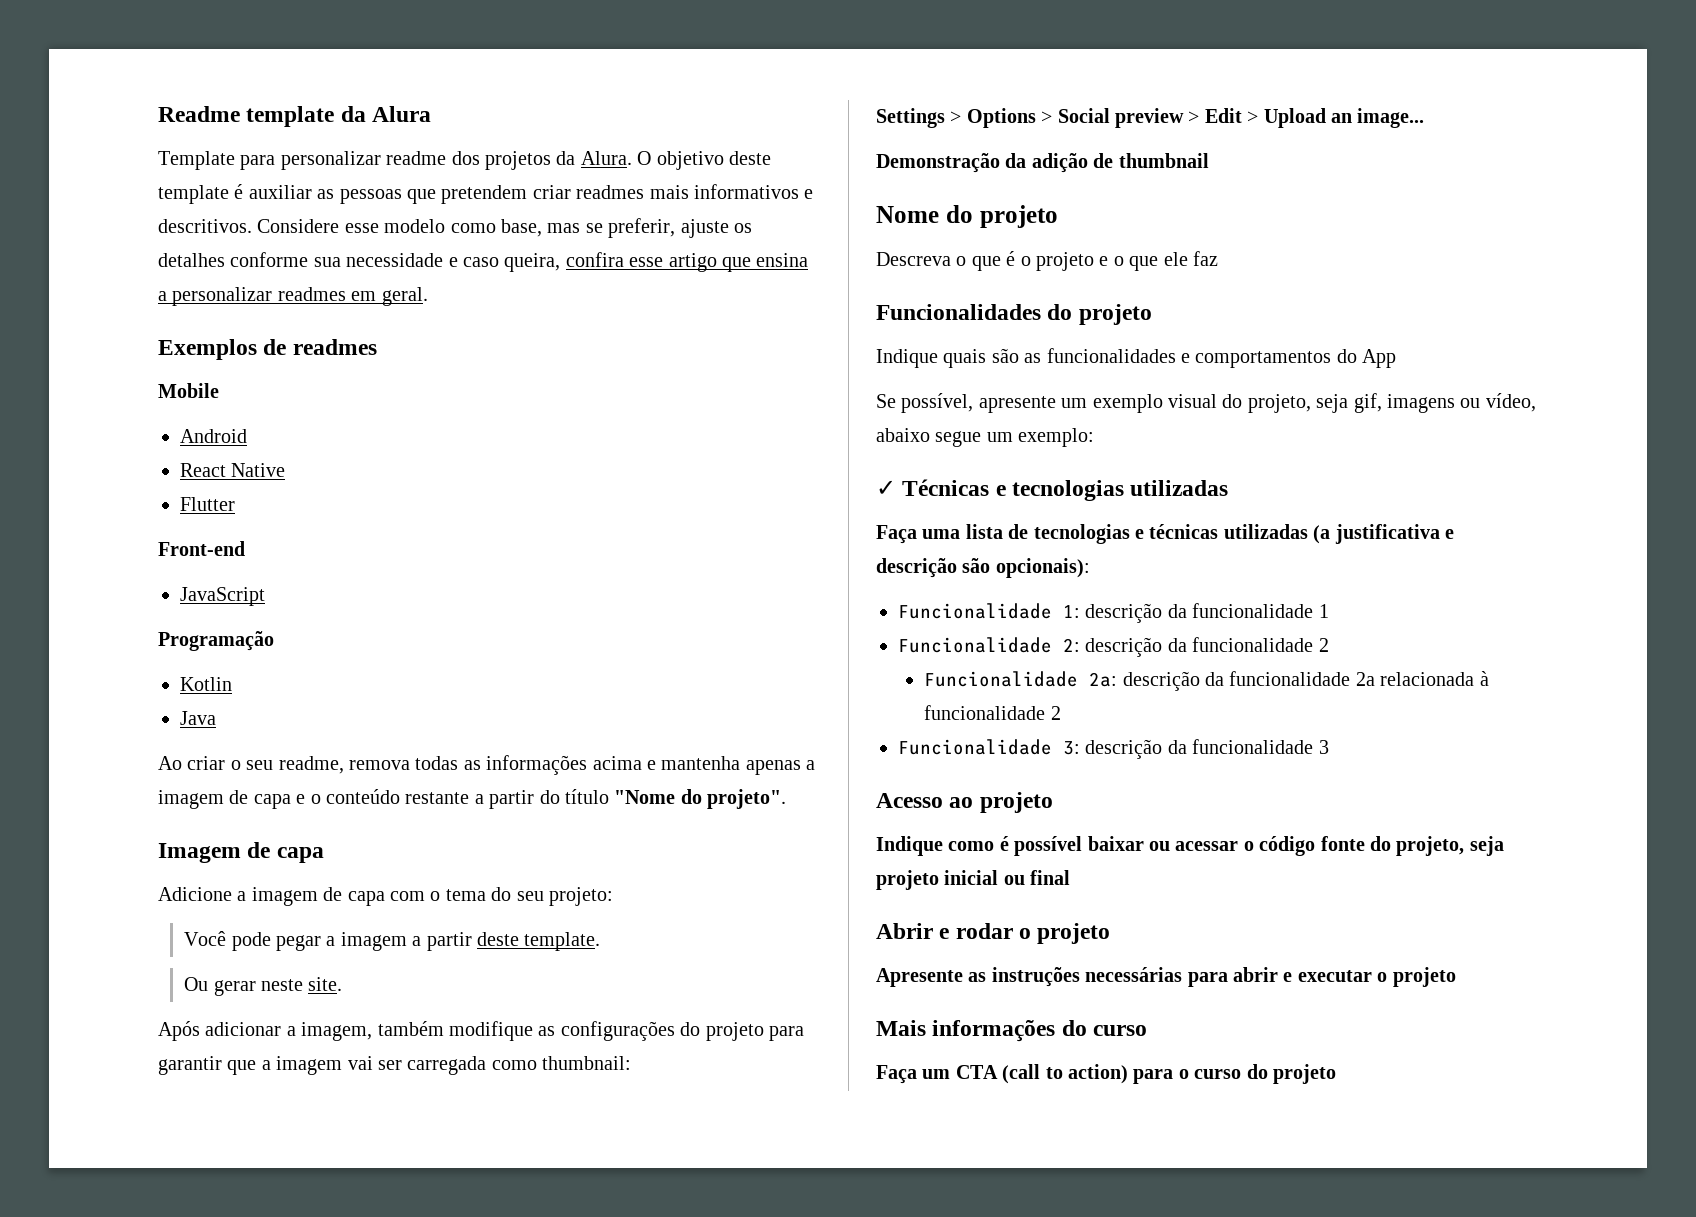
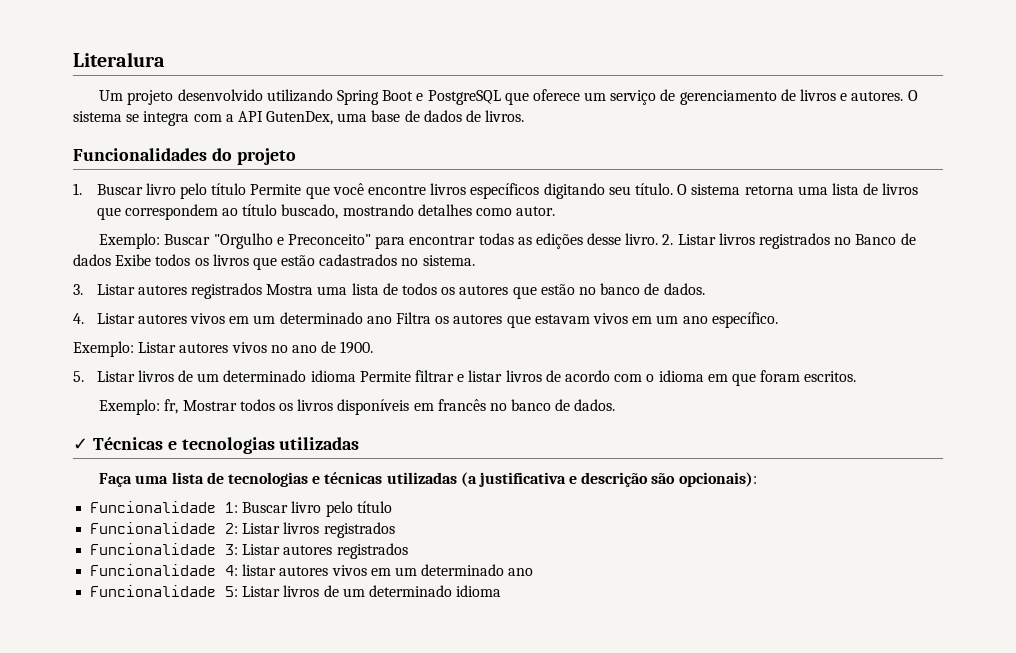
- Readme template da Alura
- Template para personalizar readme dos projetos da Alura. O objetivo deste template é auxiliar as pessoas que pretendem criar readmes mais informativos e descritivos. Considere esse modelo como base, mas se preferir, ajuste os detalhes conforme sua necessidade e caso queira, confira esse artigo que ensina a personalizar readmes em geral.
- Exemplos de readmes
- Mobile
- Android
- React Native
- Flutter
- Front-end
- JavaScript
- Programação
- Kotlin
- Java
- Ao criar o seu readme, remova todas as informações acima e mantenha apenas a imagem de capa e o conteúdo restante a partir do título "Nome do projeto".
- Imagem de capa
- Adicione a imagem de capa com o tema do seu projeto:
- Você pode pegar a imagem a partir deste template.
- Ou gerar neste site.
- Após adicionar a imagem, também modifique as configurações do projeto para garantir que a imagem vai ser carregada como thumbnail:
- Settings > Options > Social preview > Edit > Upload an image...
- Demonstração da adição de thumbnail
- Nome do projeto
- Descreva o que é o projeto e o que ele faz
+ Literalura
+ Um projeto desenvolvido utilizando Spring Boot e PostgreSQL que oferece um serviço de gerenciamento de livros e autores. O sistema se integra com a API GutenDex, uma base de dados de livros.
  Funcionalidades do projeto
- Indique quais são as funcionalidades e comportamentos do App
- Se possível, apresente um exemplo visual do projeto, seja gif, imagens ou vídeo, abaixo segue um exemplo:
+ 1. Buscar livro pelo título Permite que você encontre livros específicos digitando seu título. O sistema retorna uma lista de livros que correspondem ao título buscado, mostrando detalhes como autor.
+ Exemplo: Buscar "Orgulho e Preconceito" para encontrar todas as edições desse livro. 2. Listar livros registrados no Banco de dados Exibe todos os livros que estão cadastrados no sistema.
+ 3. Listar autores registrados Mostra uma lista de todos os autores que estão no banco de dados.
+ 4. Listar autores vivos em um determinado ano Filtra os autores que estavam vivos em um ano específico.
+ Exemplo: Listar autores vivos no ano de 1900.
+ 5. Listar livros de um determinado idioma Permite filtrar e listar livros de acordo com o idioma em que foram escritos.
+ Exemplo: fr, Mostrar todos os livros disponíveis em francês no banco de dados.
- Funcionalidade 1: descrição da funcionalidade 1
- Funcionalidade 2: descrição da funcionalidade 2
- Funcionalidade 2a: descrição da funcionalidade 2a relacionada à funcionalidade 2
- Funcionalidade 3: descrição da funcionalidade 3
- Acesso ao projeto
- Indique como é possível baixar ou acessar o código fonte do projeto, seja projeto inicial ou final
- Abrir e rodar o projeto
- Apresente as instruções necessárias para abrir e executar o projeto
- Mais informações do curso
- Faça um CTA (call to action) para o curso do projeto
+ Funcionalidade 1: Buscar livro pelo título
+ Funcionalidade 2: Listar livros registrados
+ Funcionalidade 3: Listar autores registrados
+ Funcionalidade 4: listar autores vivos em um determinado ano
+ Funcionalidade 5: Listar livros de um determinado idioma

